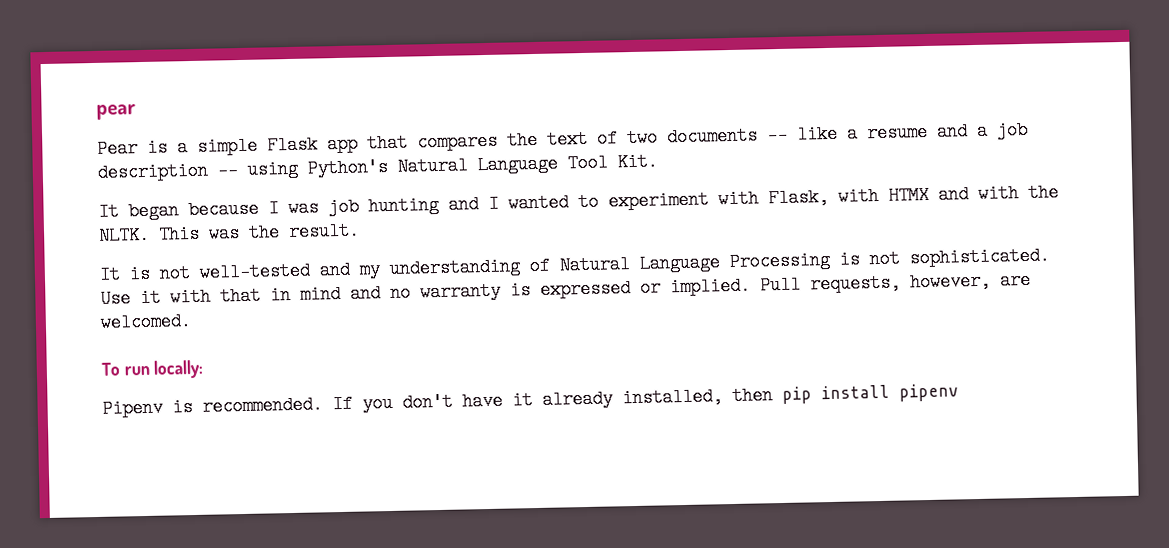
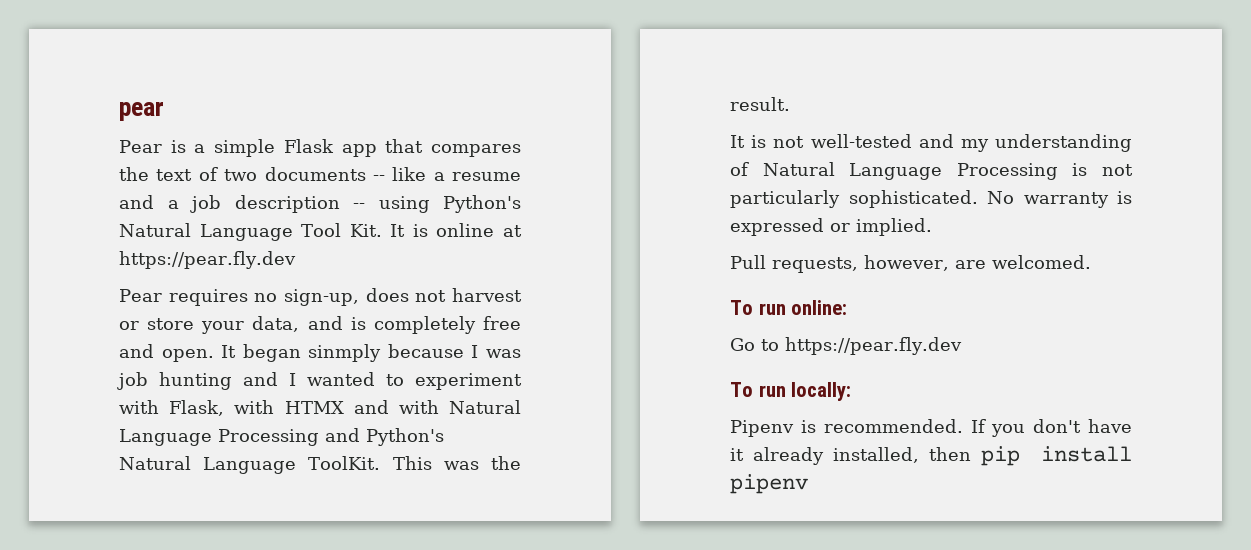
- Pear is a simple Flask app that compares the text of two documents -- like a resume and a job description -- using Python's Natural Language Tool Kit.
- It began because I was job hunting and I wanted to experiment with Flask, with HTMX and with the NLTK.
+ Pear is a simple Flask app that compares the text of two documents -- like a resume and a job description -- using Python's Natural Language Tool Kit. It is online at https://pear.fly.dev
+ Pear requires no sign-up, does not harvest or store your data, and is completely free and open. It began sinmply because I was job hunting and I wanted to experiment with Flask, with HTMX and with Natural Language Processing and Python's Natural Language ToolKit.
- It is not well-tested and my understanding of Natural Language Processing is not sophisticated. Use it with that in mind and no warranty is expressed or implied. Pull requests, however, are welcomed.
+ It is not well-tested and my understanding of Natural Language Processing is not particularly sophisticated. No warranty is expressed or implied.
+ Pull requests, however, are welcomed.
+ To run online:
+ Go to https://pear.fly.dev

